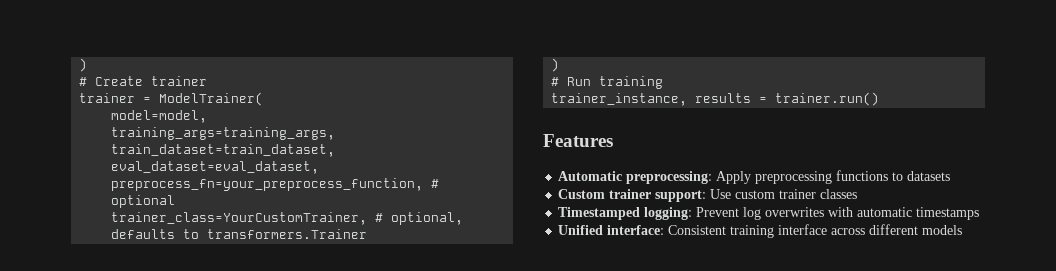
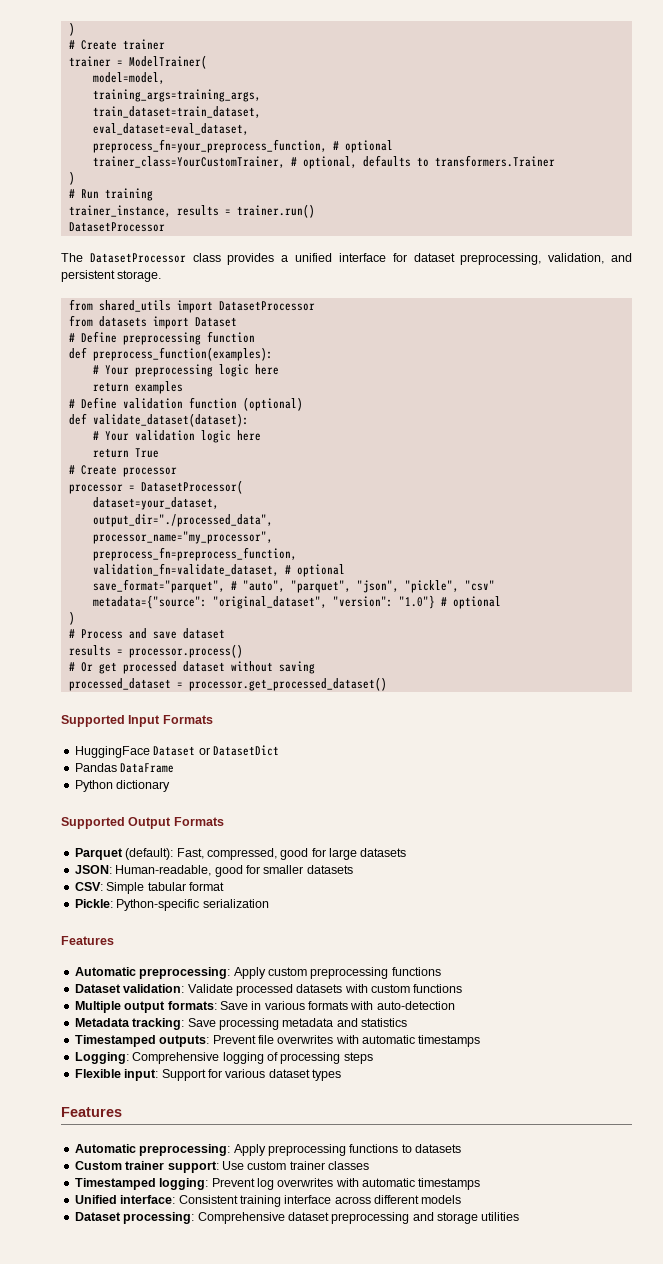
  trainer_instance, results = trainer.run()
+ DatasetProcessor
+ The DatasetProcessor class provides a unified interface for dataset preprocessing, validation, and persistent storage.
+ from shared_utils import DatasetProcessor
+ from datasets import Dataset
+ # Define preprocessing function
+ def preprocess_function(examples):
+ # Your preprocessing logic here
+ return examples
+ # Define validation function (optional)
+ def validate_dataset(dataset):
+ # Your validation logic here
+ return True
+ # Create processor
+ processor = DatasetProcessor(
+ dataset=your_dataset,
+ output_dir="./processed_data",
+ processor_name="my_processor",
+ preprocess_fn=preprocess_function,
+ validation_fn=validate_dataset, # optional
+ save_format="parquet", # "auto", "parquet", "json", "pickle", "csv"
+ metadata={"source": "original_dataset", "version": "1.0"} # optional
+ )
+ # Process and save dataset
+ results = processor.process()
+ # Or get processed dataset without saving
+ processed_dataset = processor.get_processed_dataset()
+ Supported Input Formats
+ HuggingFace Dataset or DatasetDict
+ Pandas DataFrame
+ Python dictionary
+ Supported Output Formats
+ Parquet (default): Fast, compressed, good for large datasets
+ JSON: Human-readable, good for smaller datasets
+ CSV: Simple tabular format
+ Pickle: Python-specific serialization
+ Features
+ Automatic preprocessing: Apply custom preprocessing functions
+ Dataset validation: Validate processed datasets with custom functions
+ Multiple output formats: Save in various formats with auto-detection
+ Metadata tracking: Save processing metadata and statistics
+ Timestamped outputs: Prevent file overwrites with automatic timestamps
+ Logging: Comprehensive logging of processing steps
+ Flexible input: Support for various dataset types
+ Dataset processing: Comprehensive dataset preprocessing and storage utilities

